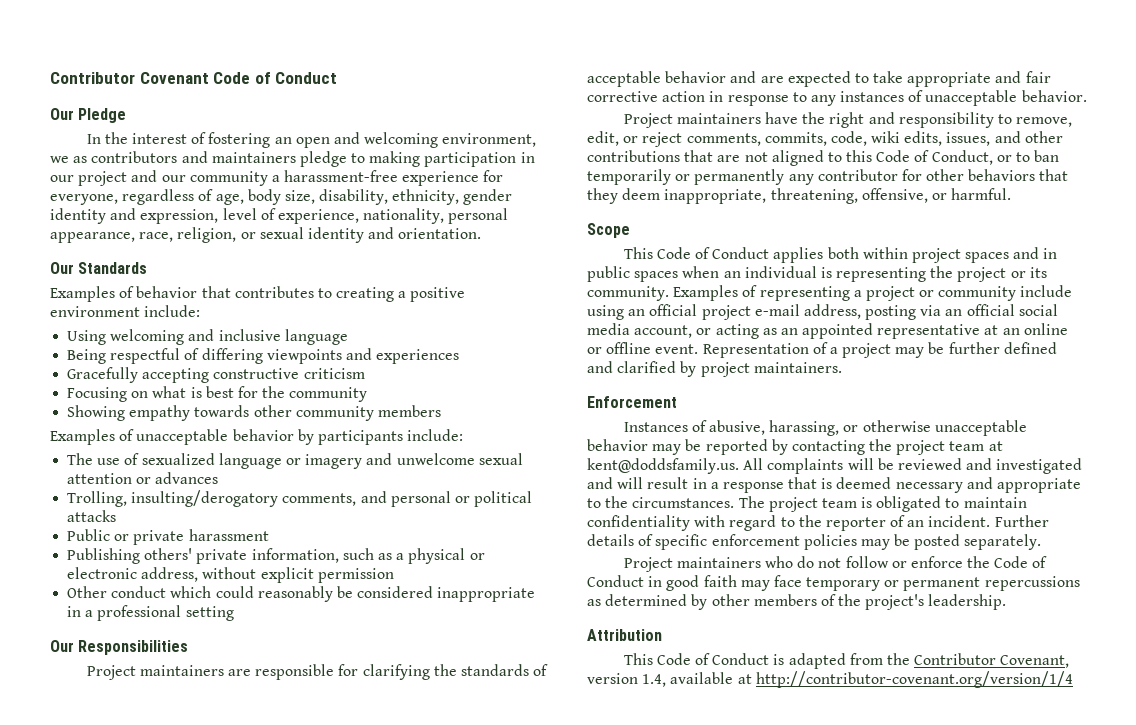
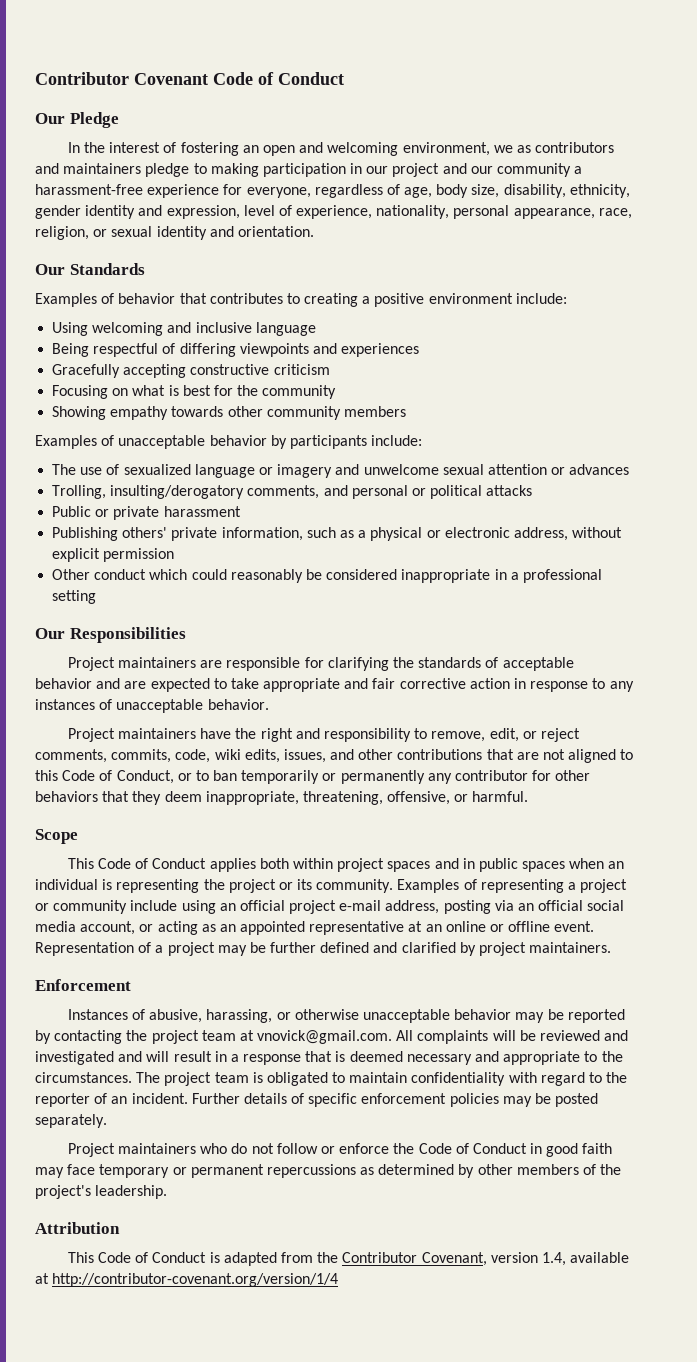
- Instances of abusive, harassing, or otherwise unacceptable behavior may be reported by contacting the project team at kent@doddsfamily.us. All complaints will be reviewed and investigated and will result in a response that is deemed necessary and appropriate to the circumstances.
+ Instances of abusive, harassing, or otherwise unacceptable behavior may be reported by contacting the project team at vnovick@gmail.com. All complaints will be reviewed and investigated and will result in a response that is deemed necessary and appropriate to the circumstances.

